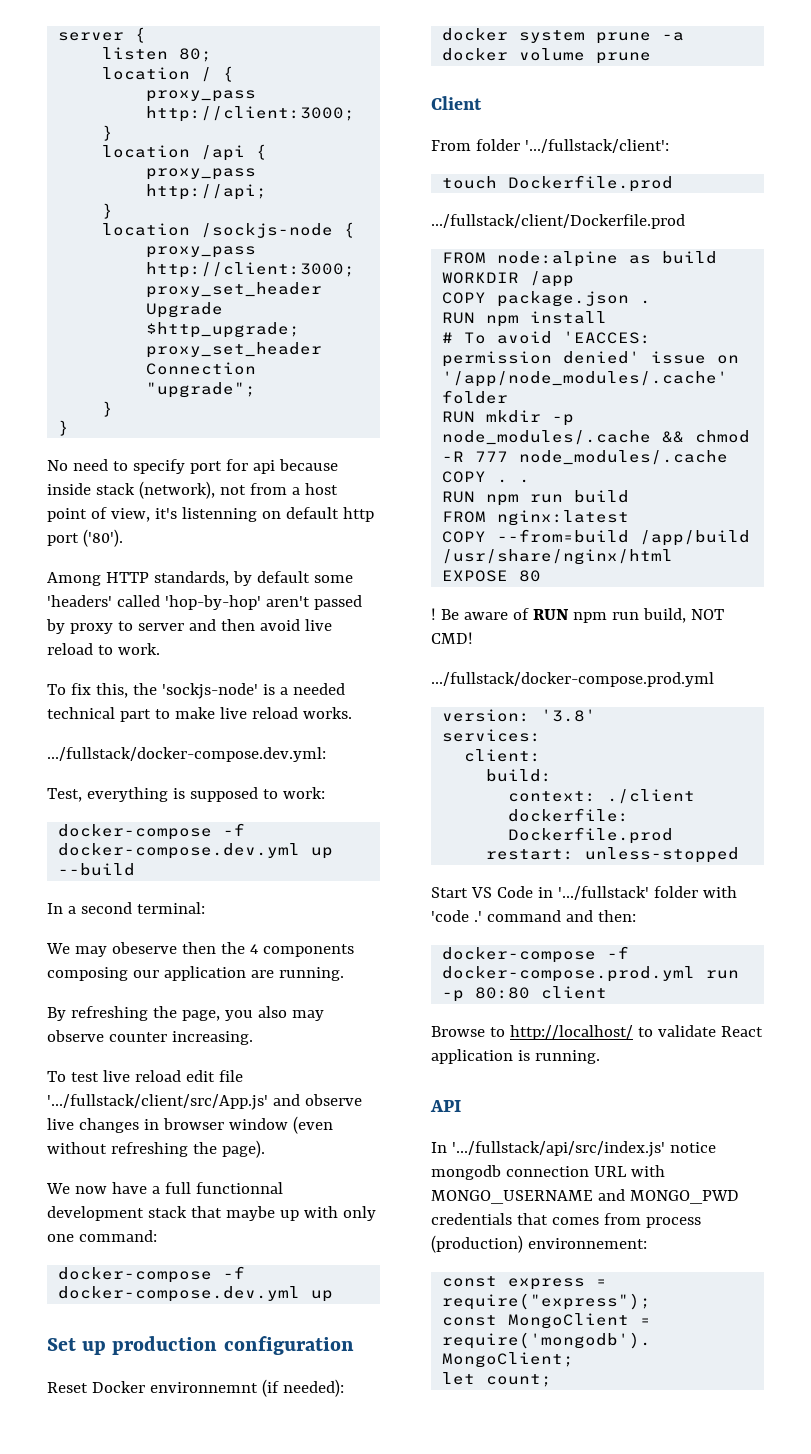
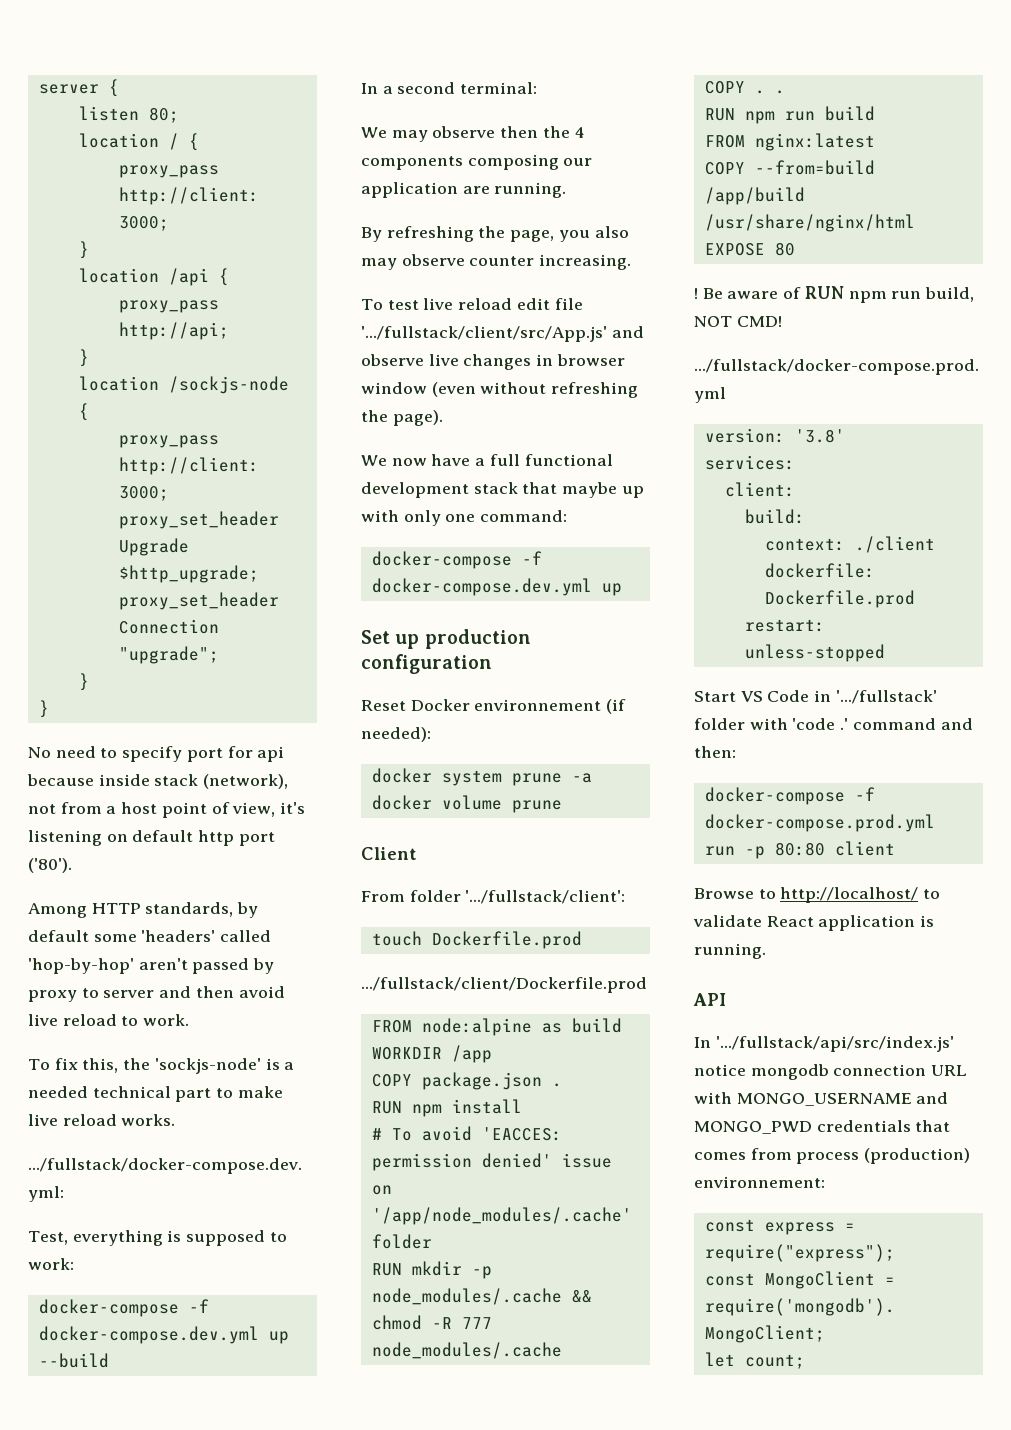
- No need to specify port for api because inside stack (network), not from a host point of view, it's listenning on default http port ('80').
+ No need to specify port for api because inside stack (network), not from a host point of view, it's listening on default http port ('80').
- We may obeserve then the 4 components composing our application are running.
+ We may observe then the 4 components composing our application are running.
- We now have a full functionnal development stack that maybe up with only one command:
+ We now have a full functional development stack that maybe up with only one command:
- Reset Docker environnemnt (if needed):
+ Reset Docker environnement (if needed):

